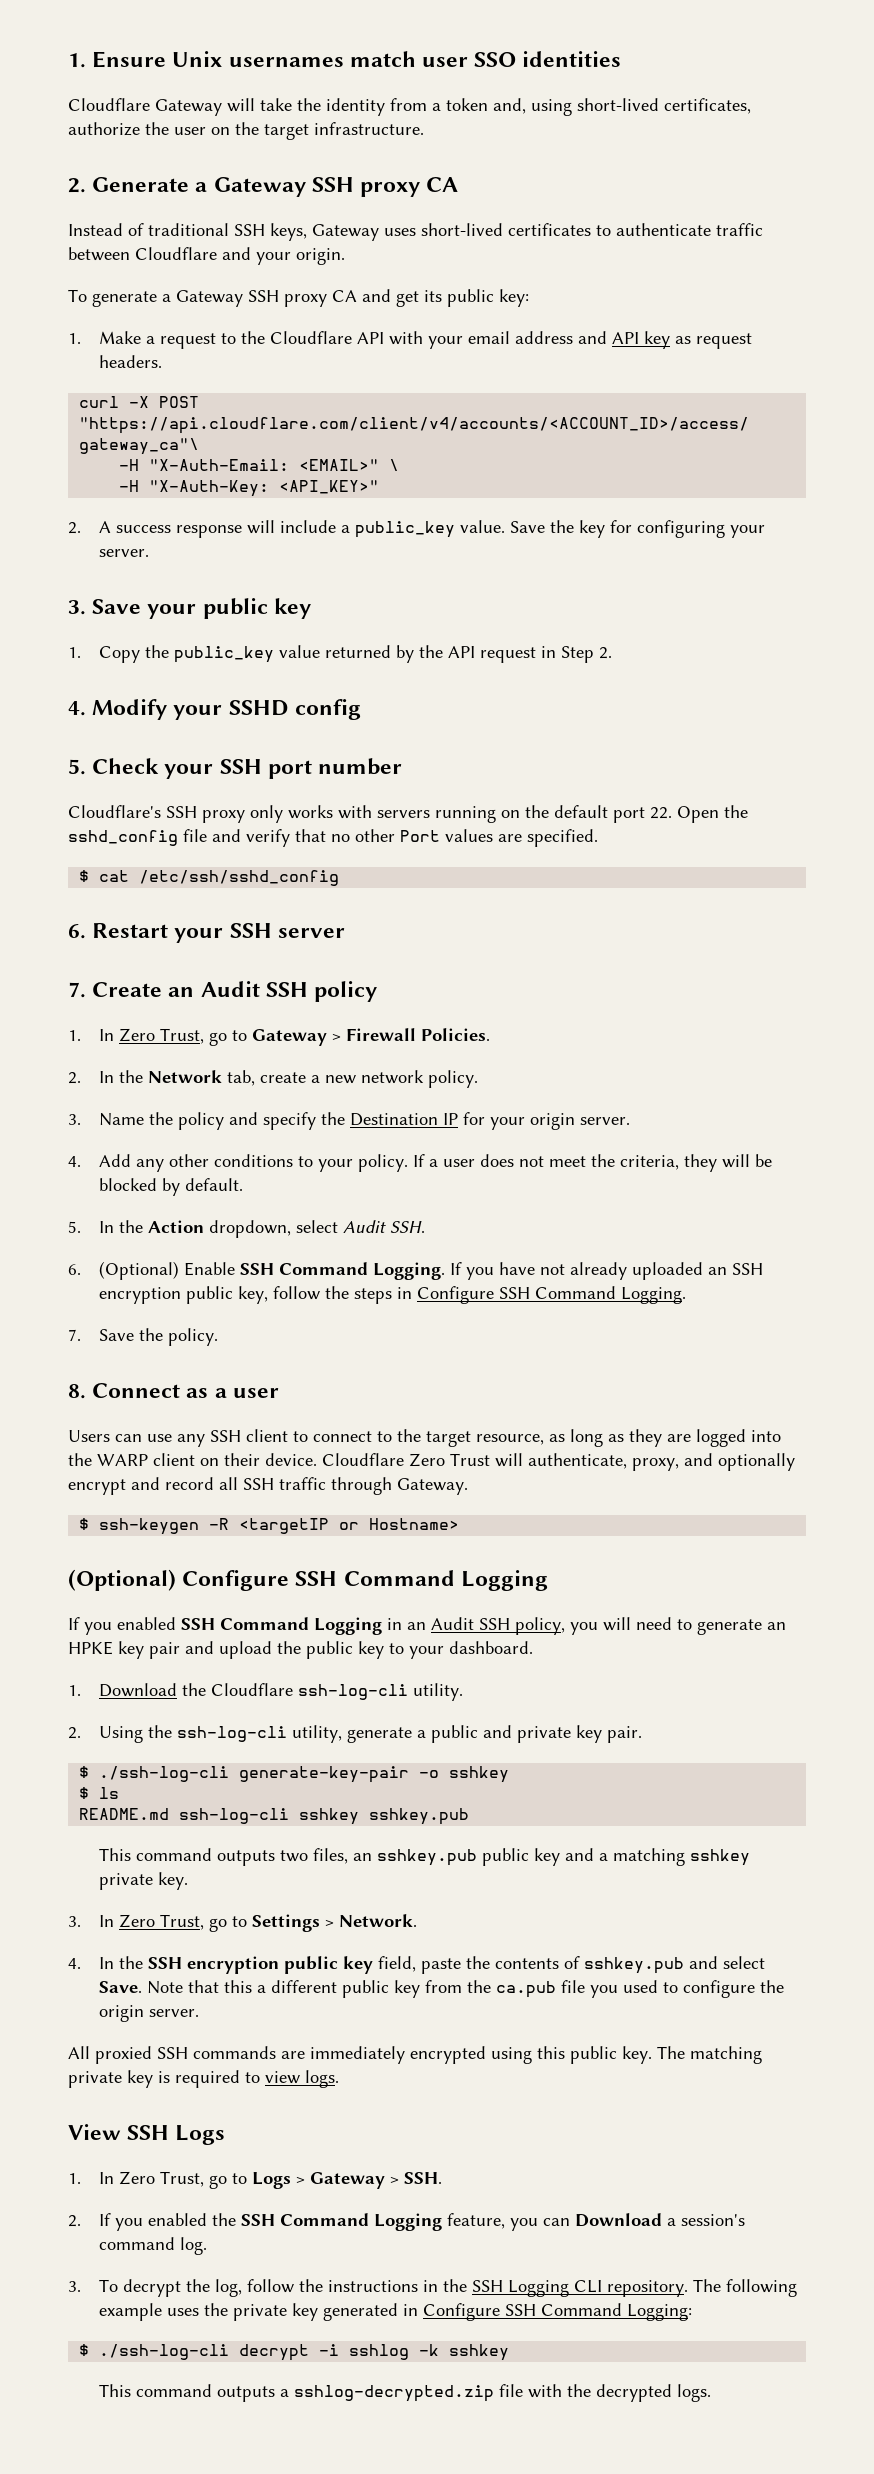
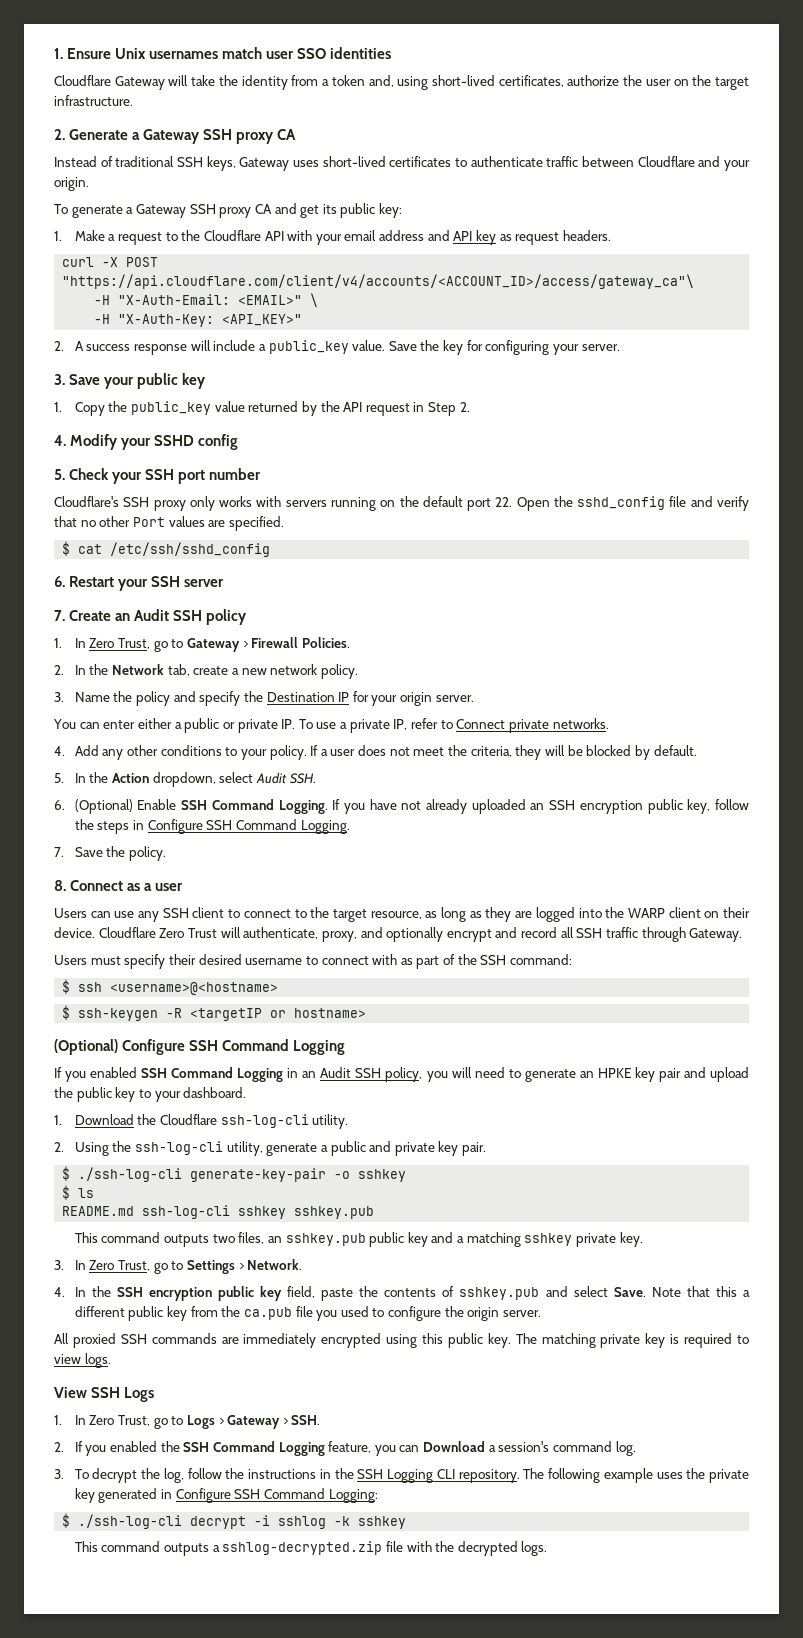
+ You can enter either a public or private IP. To use a private IP, refer to Connect private networks.
+ Users must specify their desired username to connect with as part of the SSH command:
+ $ ssh <username>@<hostname>
- $ ssh-keygen -R <targetIP or Hostname>
+ $ ssh-keygen -R <targetIP or hostname>

